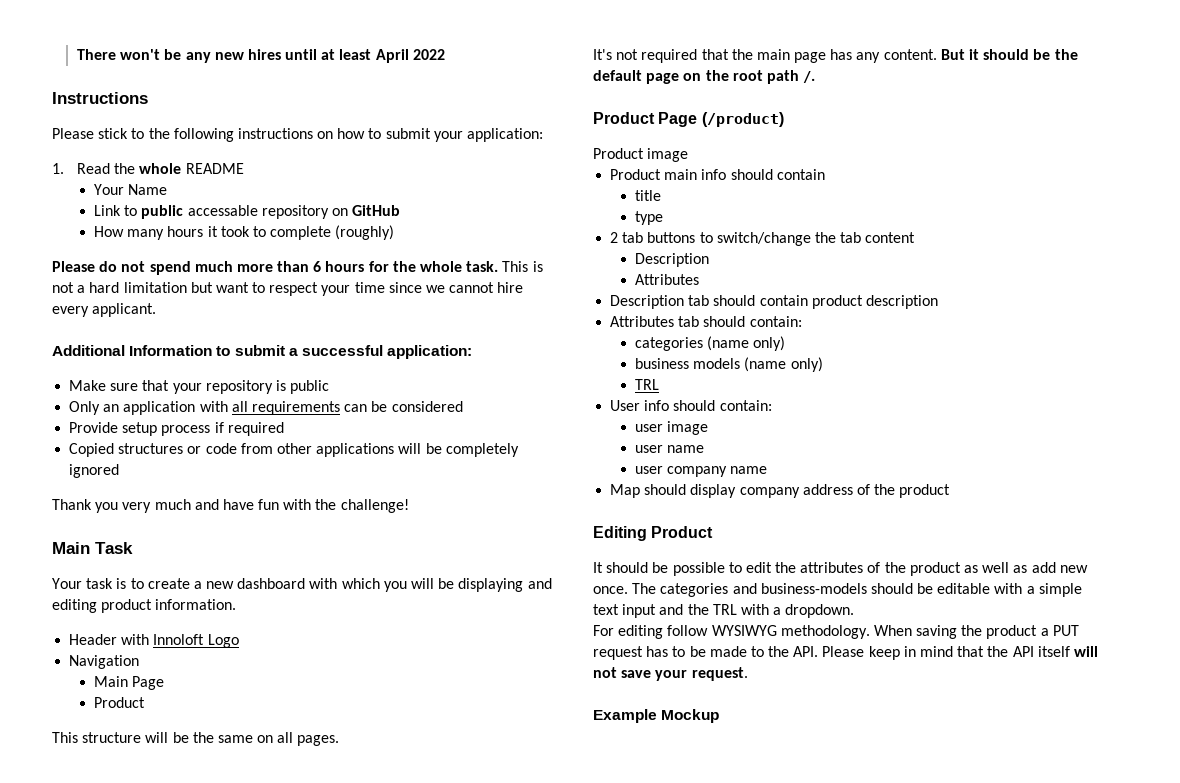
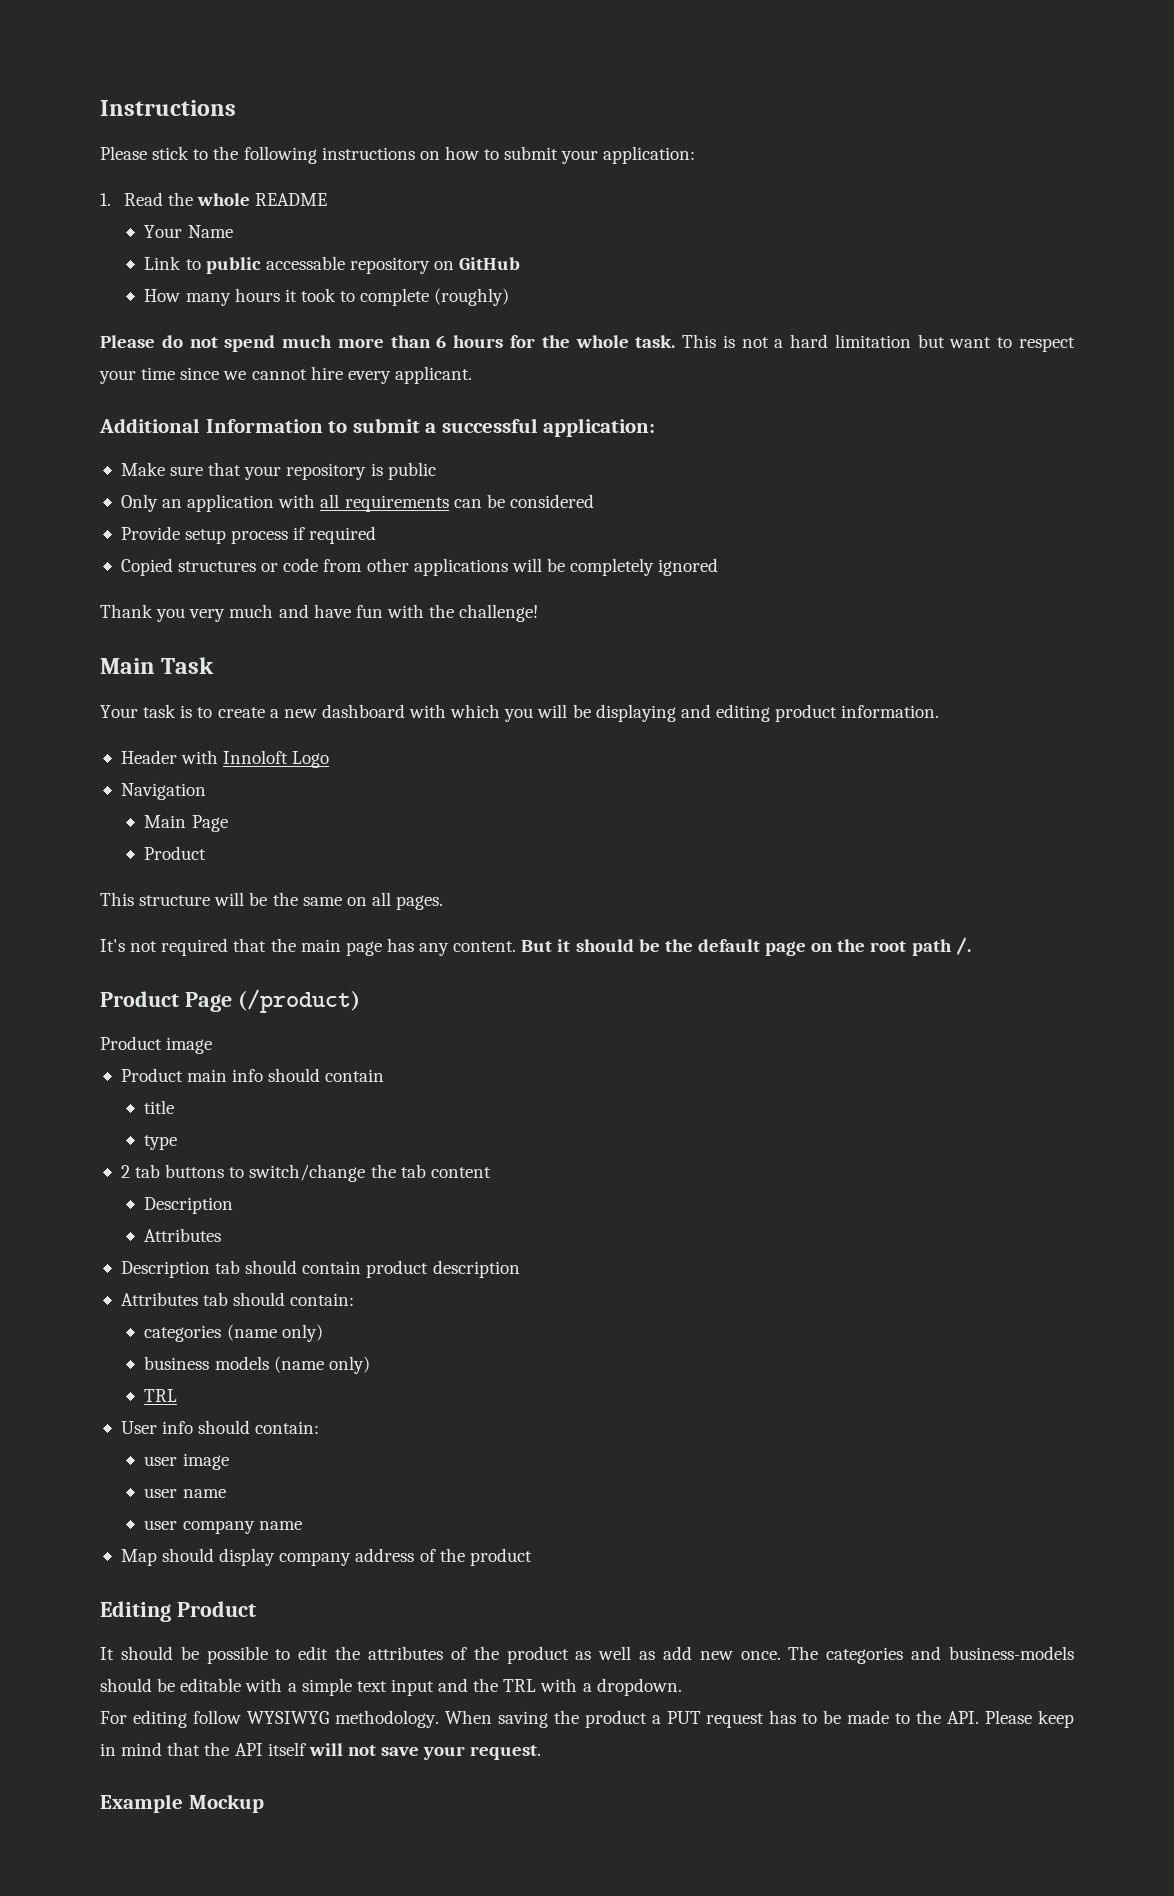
- There won't be any new hires until at least April 2022

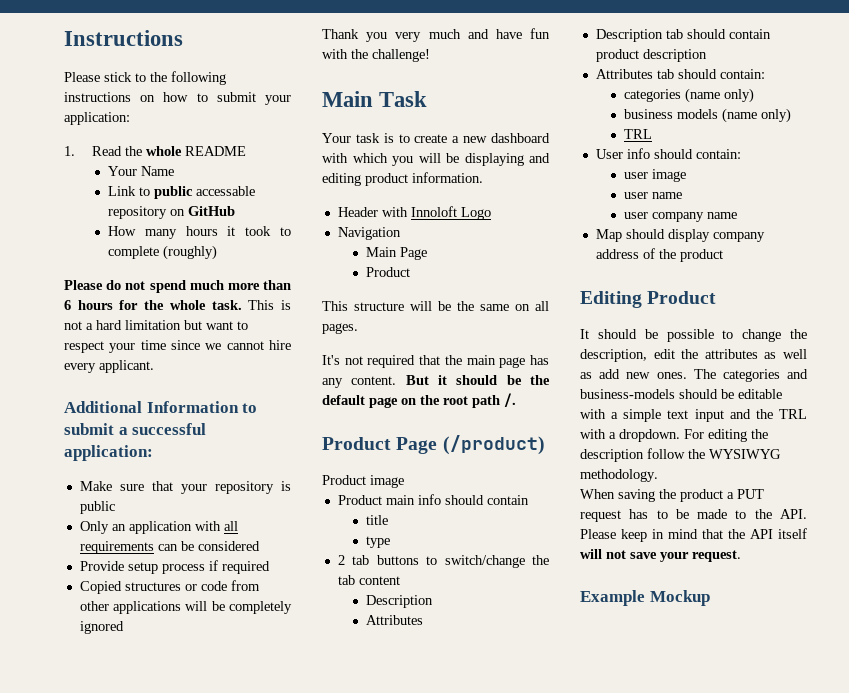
- It should be possible to edit the attributes of the product as well as add new once.
+ It should be possible to change the description, edit the attributes as well as add new ones.
- The categories and business-models should be editable with a simple text input and the TRL with a dropdown.
- For editing follow WYSIWYG methodology. When saving the product a PUT request has to be made to the API. Please keep in mind that the API itself will not save your request.
+ The categories and business-models should be editable with a simple text input and the TRL with a dropdown. For editing the description follow the WYSIWYG methodology.
+ When saving the product a PUT request has to be made to the API. Please keep in mind that the API itself will not save your request.

